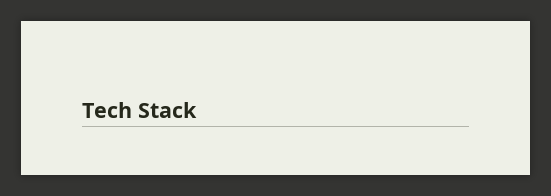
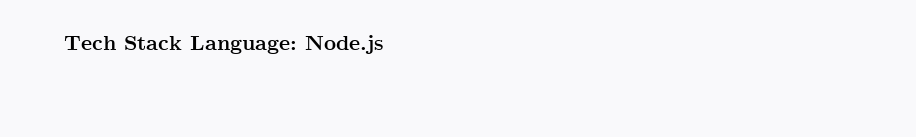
- Tech Stack
+ Tech Stack Language: Node.js

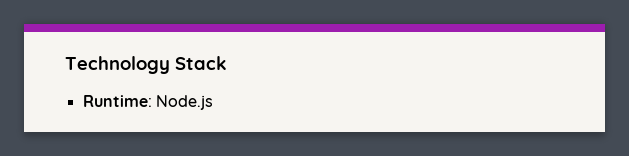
- Tech Stack Language: Node.js
+ Technology Stack
+ Runtime: Node.js

